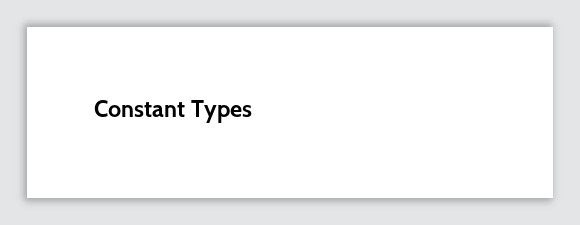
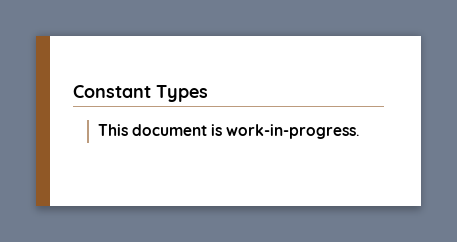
+ This document is work-in-progress.

